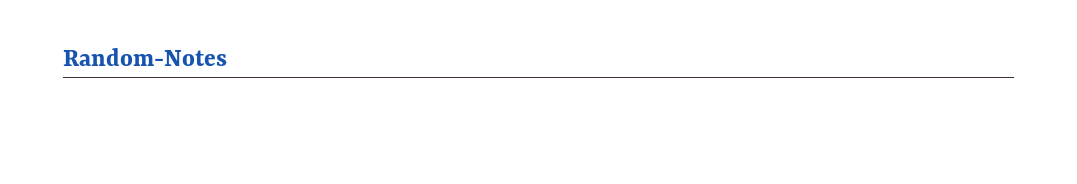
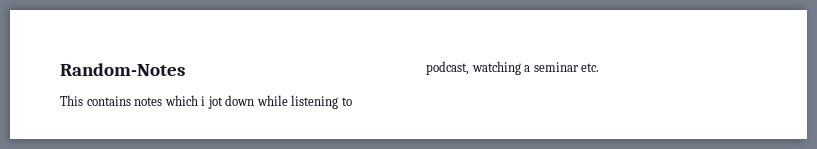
+ This contains notes which i jot down while listening to podcast, watching a seminar etc.

